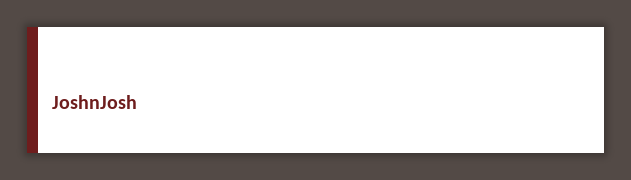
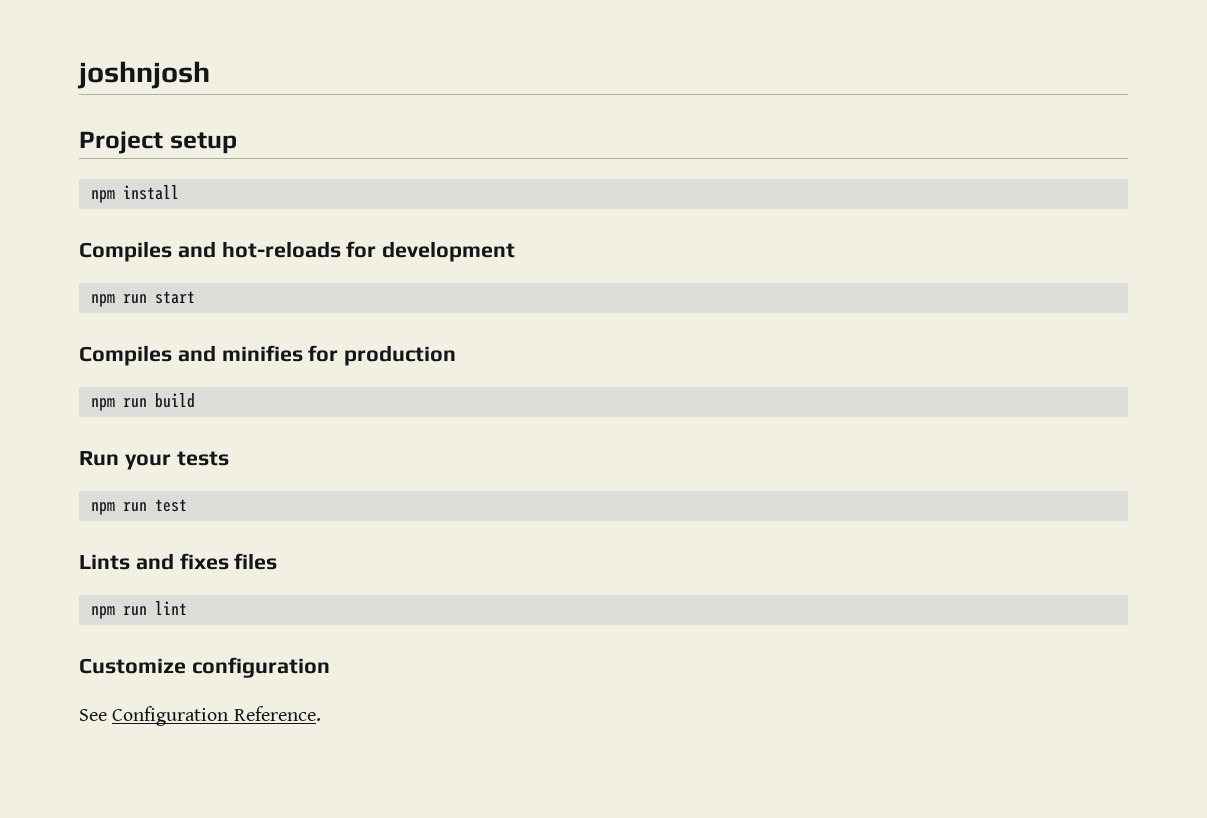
- JoshnJosh
+ joshnjosh
+ Project setup
+ npm install
+ Compiles and hot-reloads for development
+ npm run start
+ Compiles and minifies for production
+ npm run build
+ Run your tests
+ npm run test
+ Lints and fixes files
+ npm run lint
+ Customize configuration
+ See Configuration Reference.

